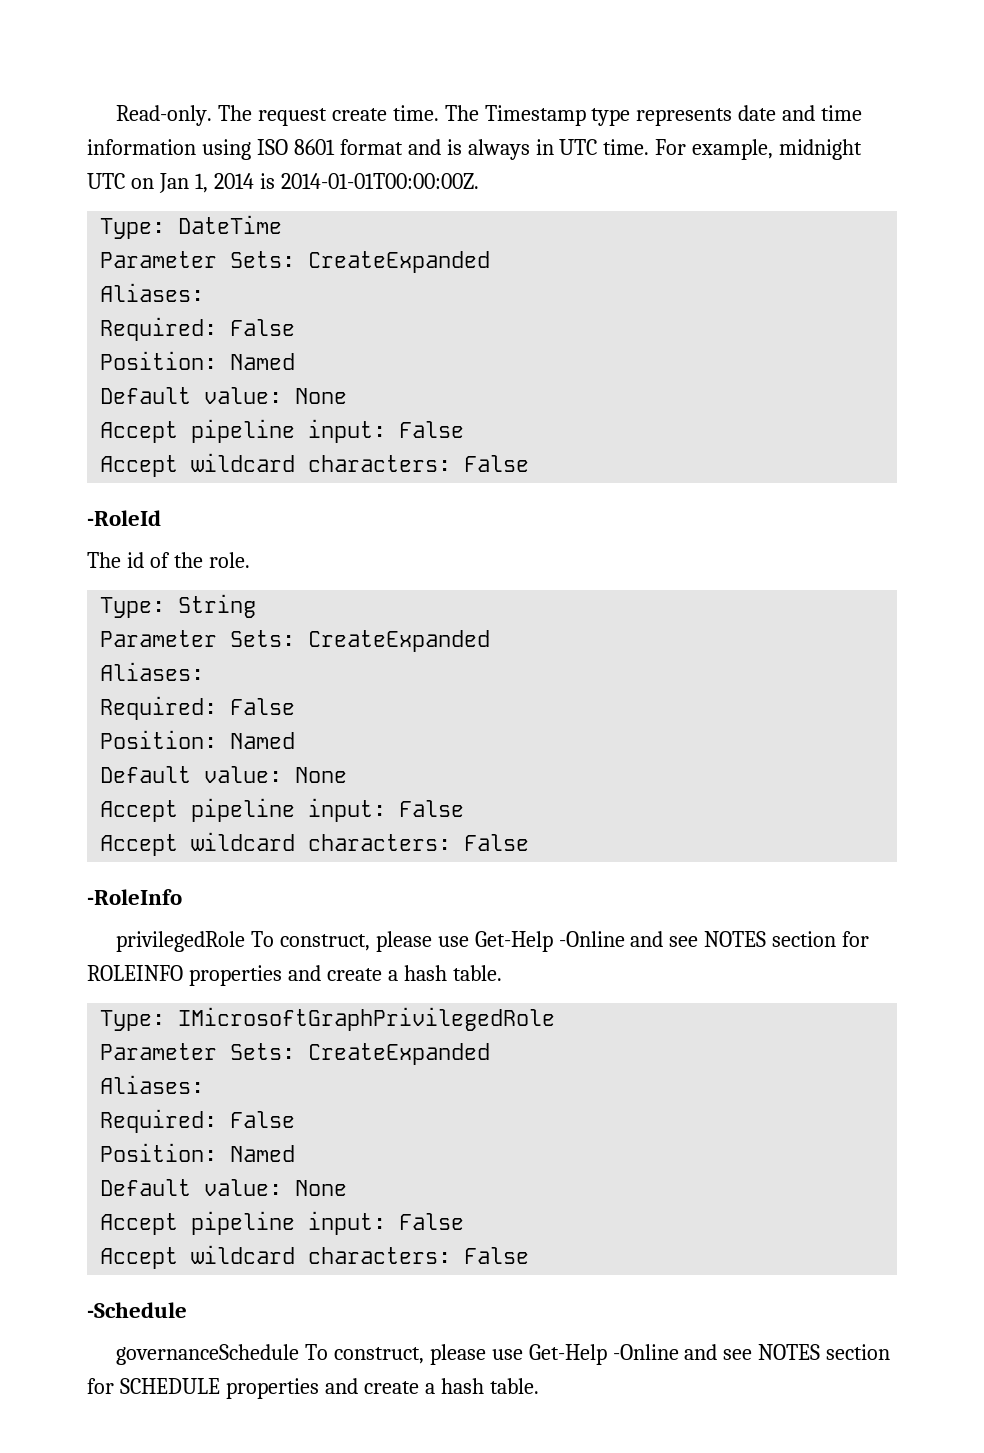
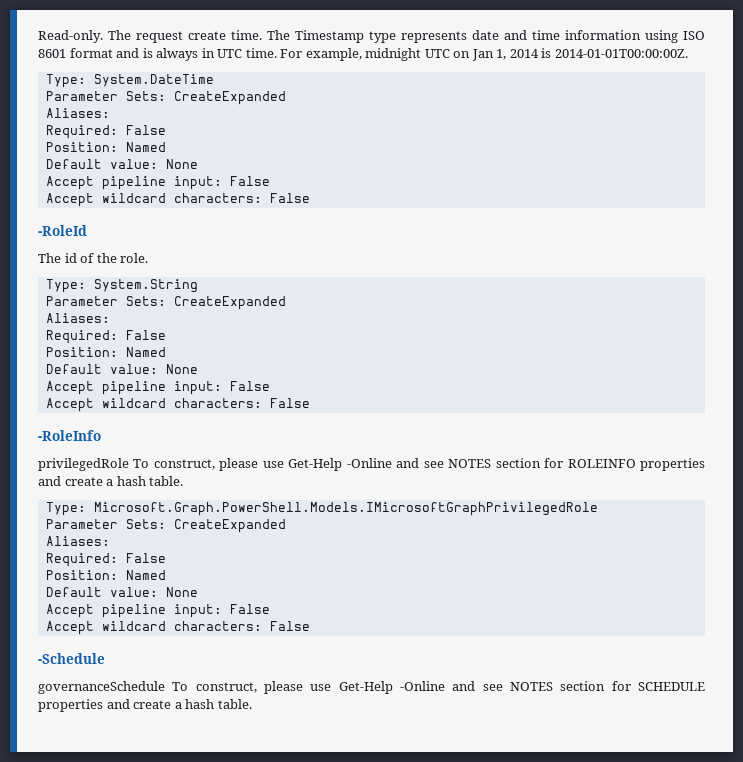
- Type: DateTime
+ Type: System.DateTime
- Type: String
+ Type: System.String
- Type: IMicrosoftGraphPrivilegedRole
+ Type: Microsoft.Graph.PowerShell.Models.IMicrosoftGraphPrivilegedRole

